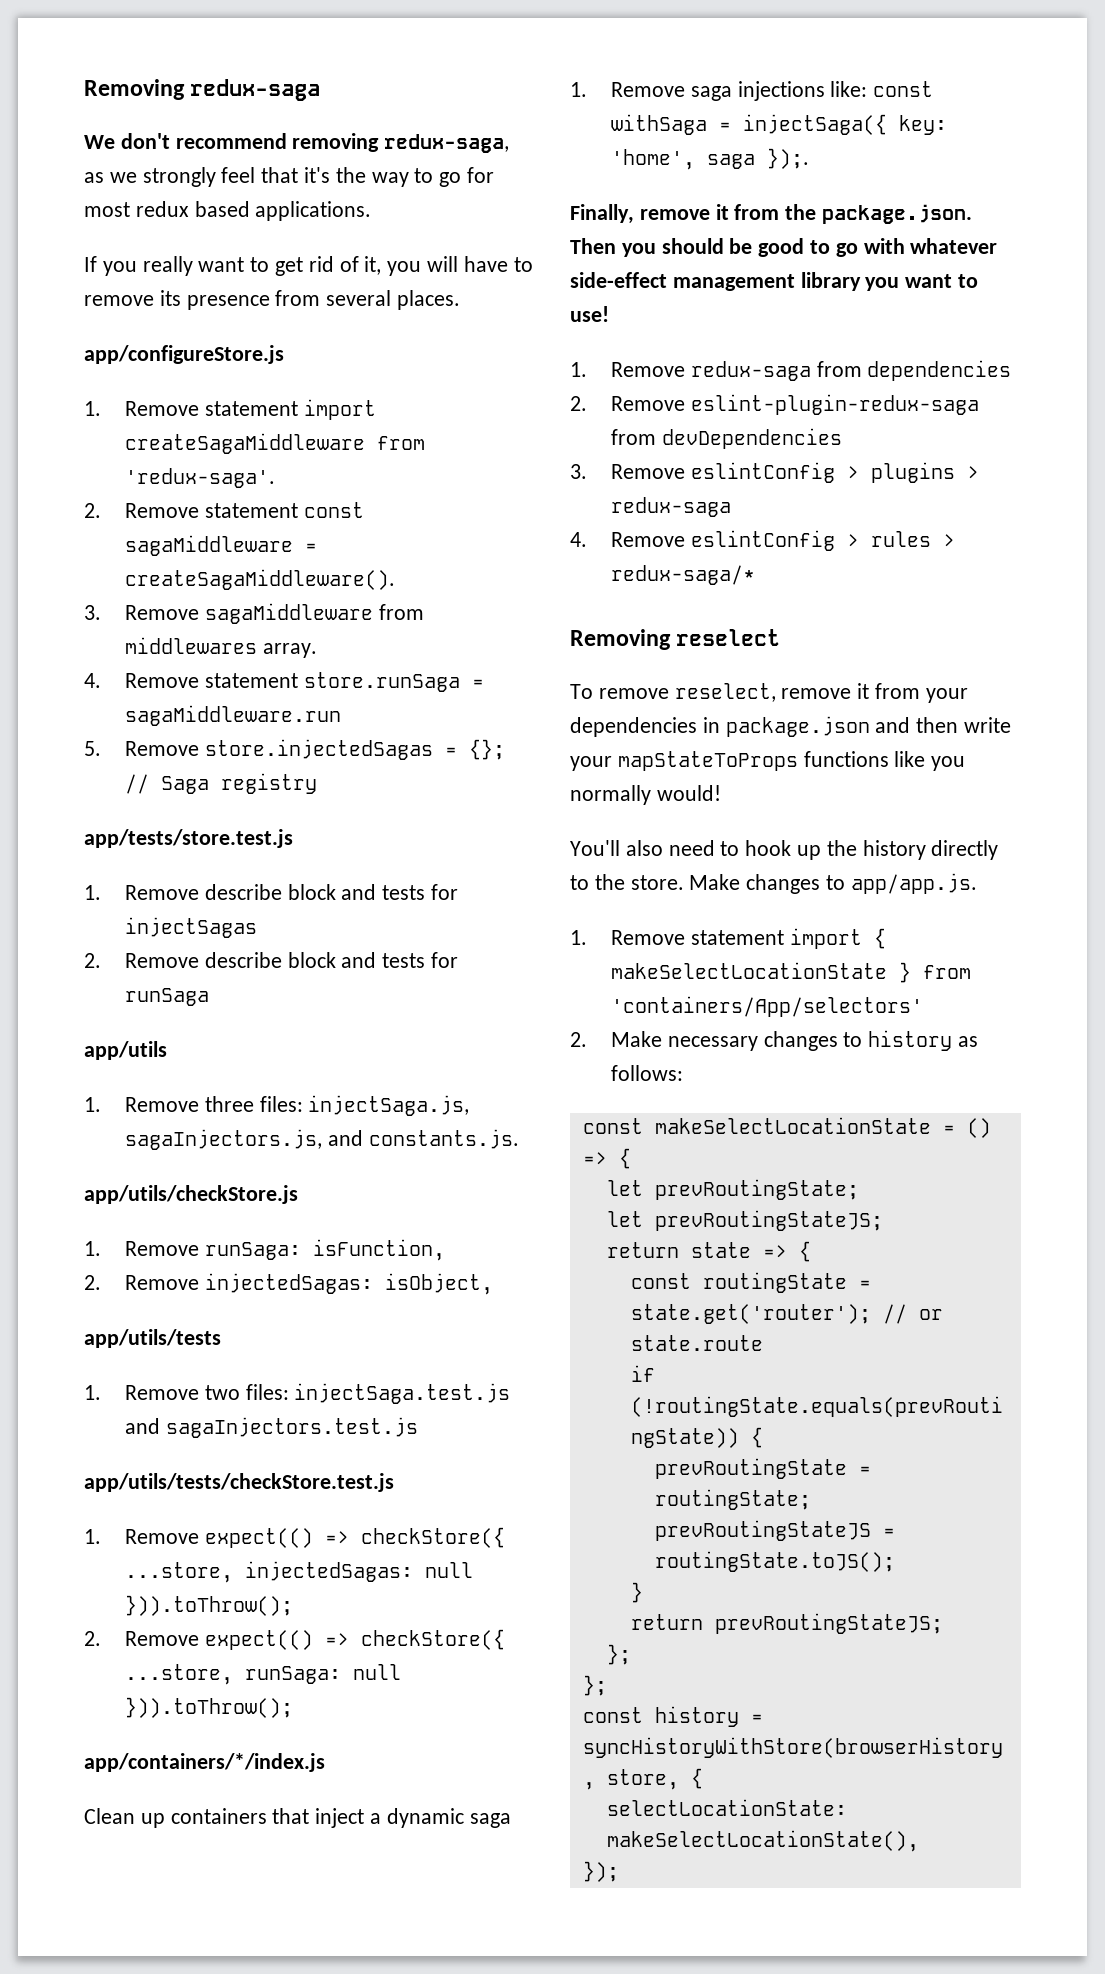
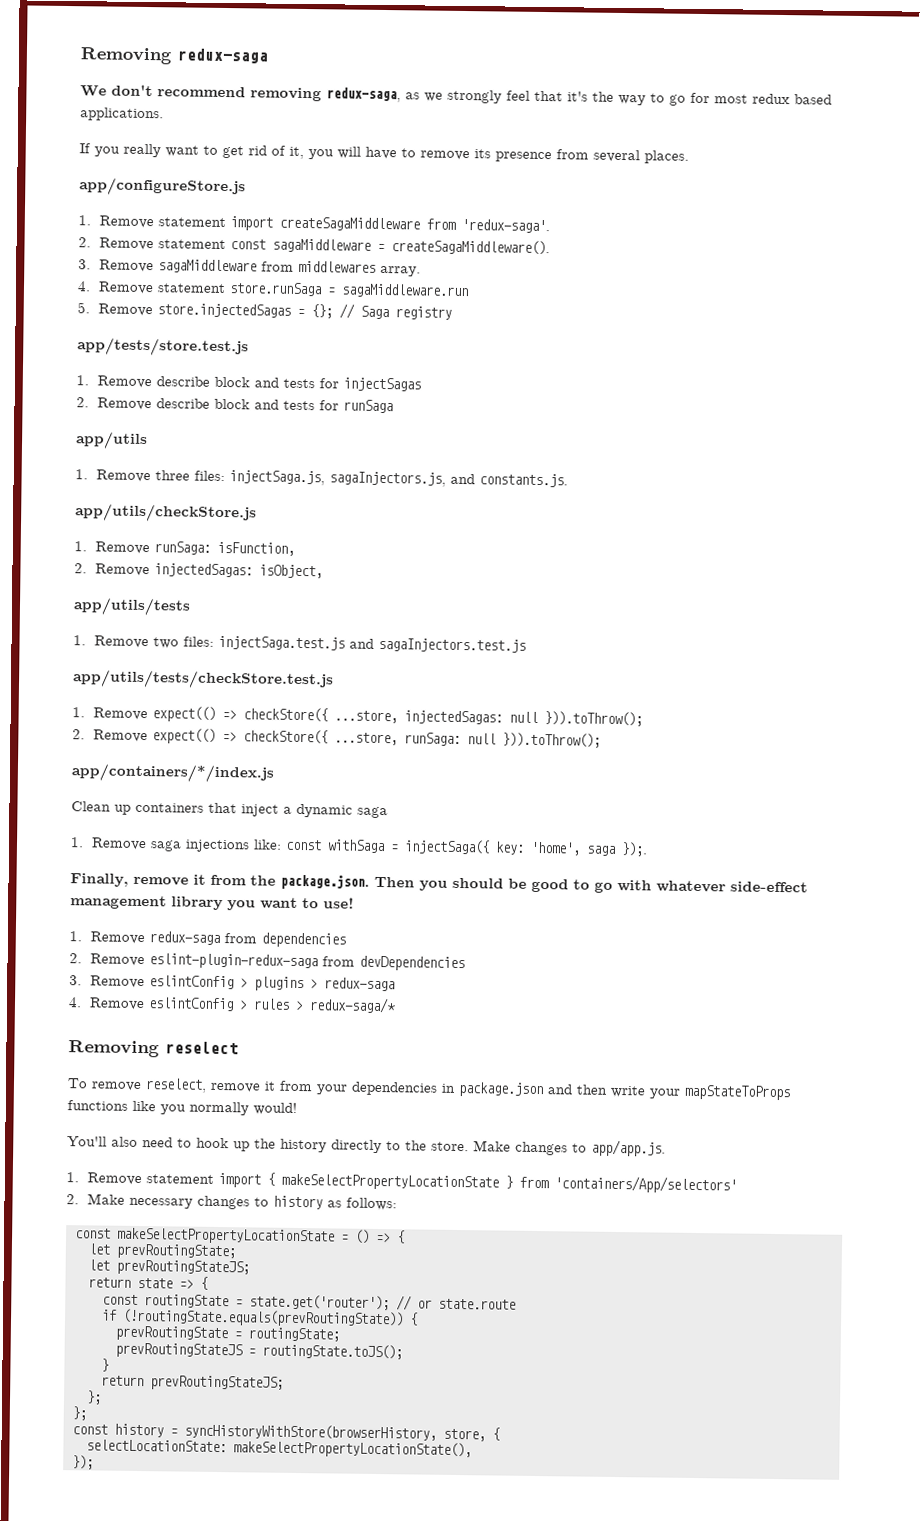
- 1. Remove statement import { makeSelectLocationState } from 'containers/App/selectors'
+ 1. Remove statement import { makeSelectPropertyLocationState } from 'containers/App/selectors'
- const makeSelectLocationState = () => {
+ const makeSelectPropertyLocationState = () => {
- selectLocationState: makeSelectLocationState(),
+ selectLocationState: makeSelectPropertyLocationState(),

